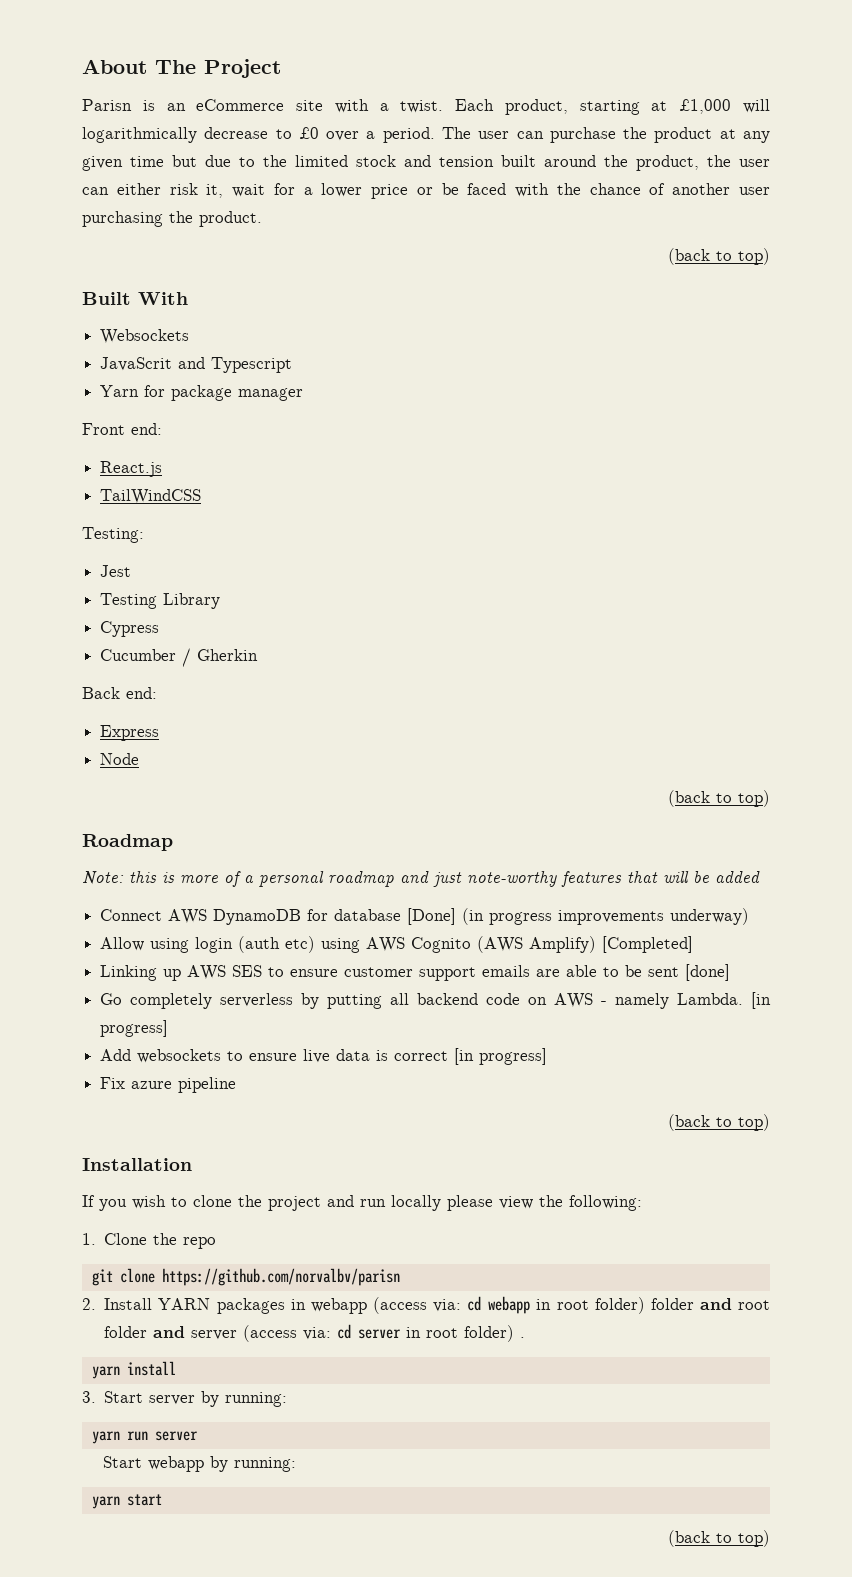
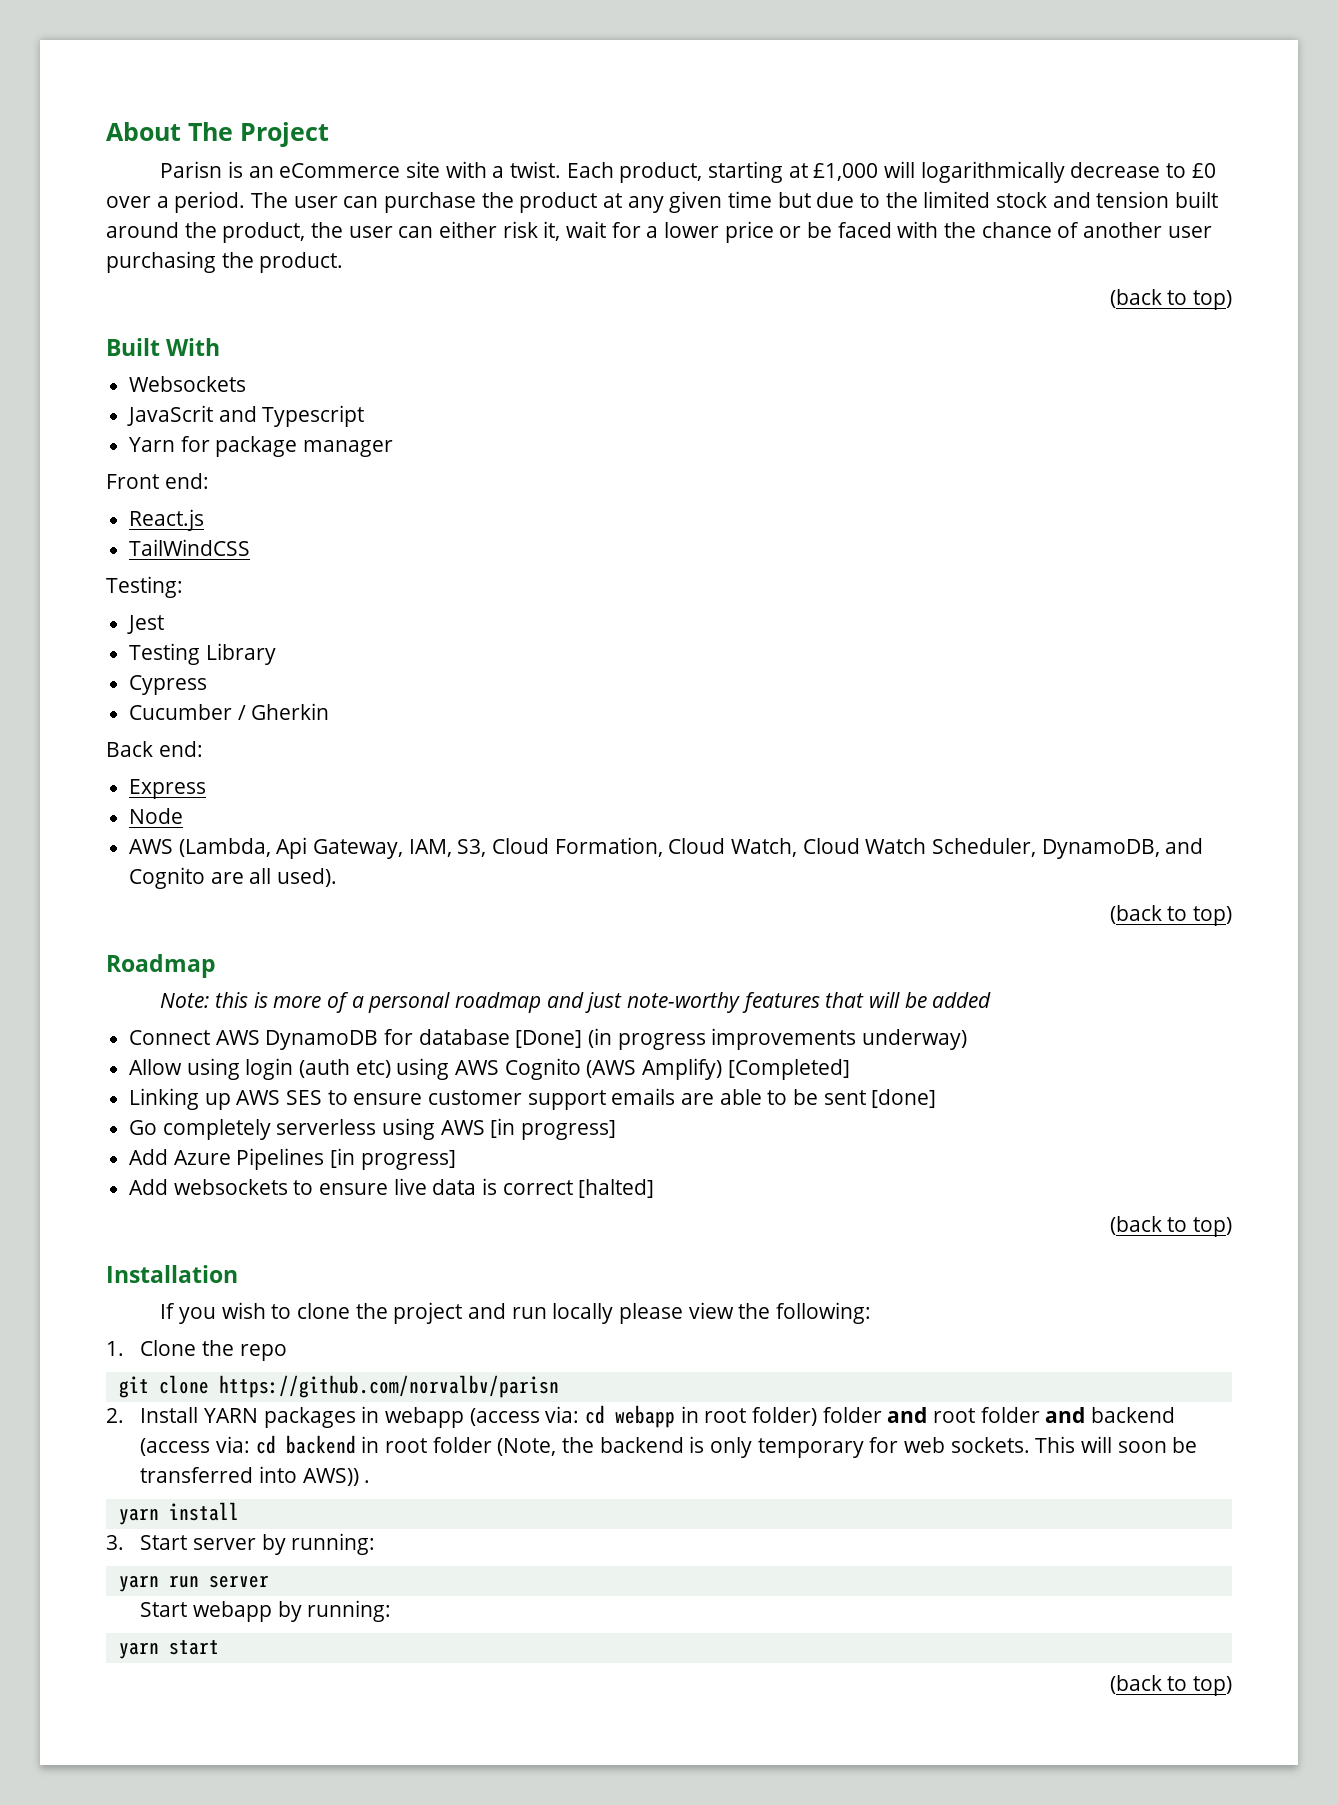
+ AWS (Lambda, Api Gateway, IAM, S3, Cloud Formation, Cloud Watch, Cloud Watch Scheduler, DynamoDB, and Cognito are all used).
- Go completely serverless by putting all backend code on AWS - namely Lambda. [in progress]
+ Go completely serverless using AWS [in progress]
+ Add Azure Pipelines [in progress]
- Add websockets to ensure live data is correct [in progress]
- Fix azure pipeline
+ Add websockets to ensure live data is correct [halted]
- 2. Install YARN packages in webapp (access via: cd webapp in root folder) folder and root folder and server (access via: cd server in root folder) .
+ 2. Install YARN packages in webapp (access via: cd webapp in root folder) folder and root folder and backend (access via: cd backend in root folder (Note, the backend is only temporary for web sockets. This will soon be transferred into AWS)) .

